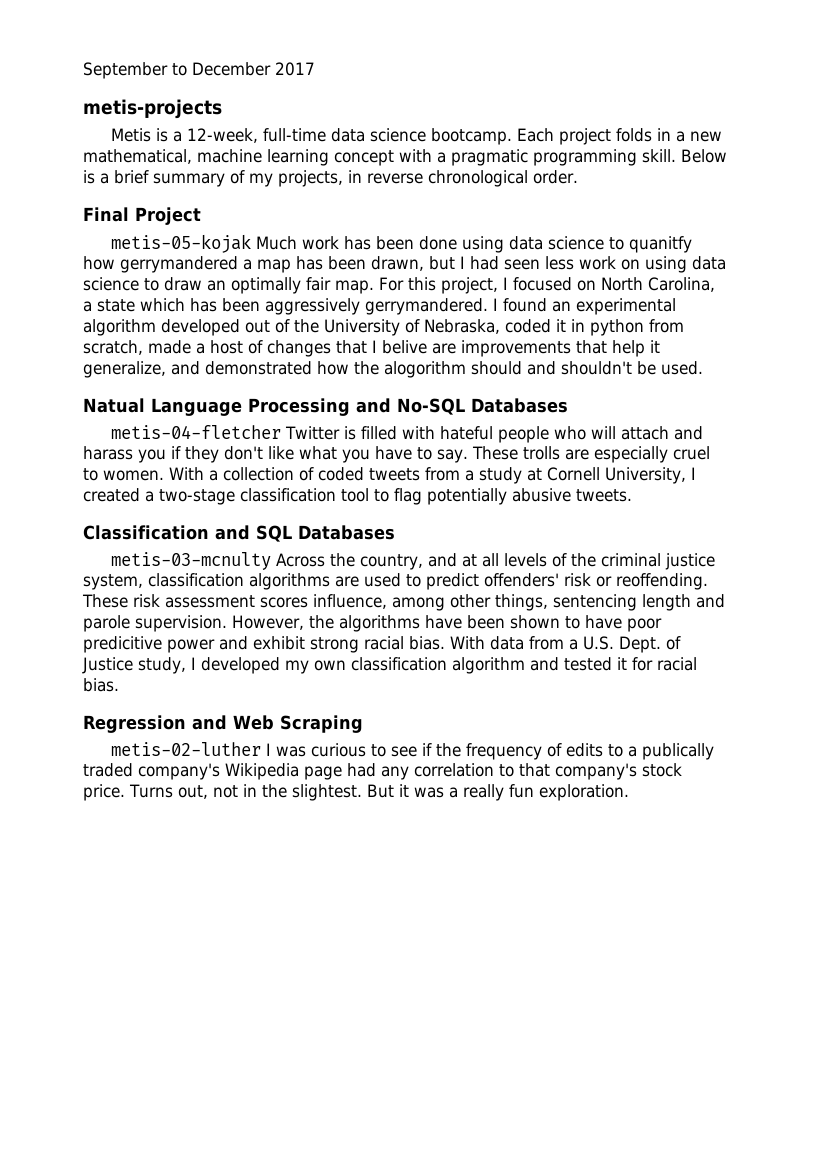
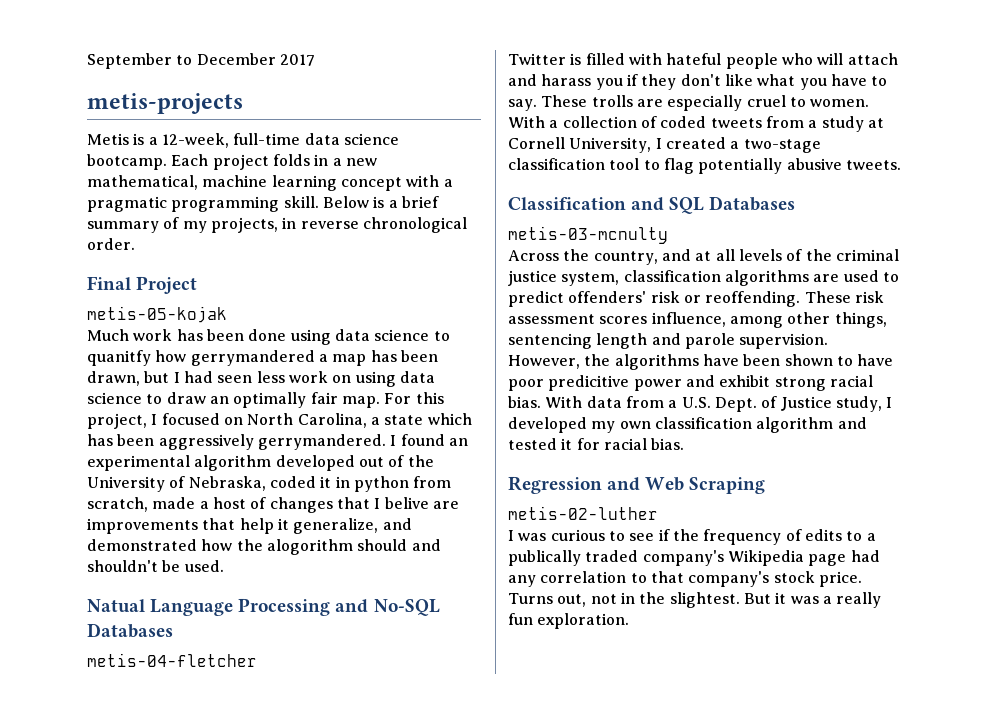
- metis-05-kojak Much work has been done using data science to quanitfy how gerrymandered a map has been drawn, but I had seen less work on using data science to draw an optimally fair map.
+ metis-05-kojak
+ Much work has been done using data science to quanitfy how gerrymandered a map has been drawn, but I had seen less work on using data science to draw an optimally fair map.
- metis-04-fletcher Twitter is filled with hateful people who will attach and harass you if they don't like what you have to say.
+ metis-04-fletcher
+ Twitter is filled with hateful people who will attach and harass you if they don't like what you have to say.
- metis-03-mcnulty Across the country, and at all levels of the criminal justice system, classification algorithms are used to predict offenders' risk or reoffending.
+ metis-03-mcnulty
+ Across the country, and at all levels of the criminal justice system, classification algorithms are used to predict offenders' risk or reoffending.
- metis-02-luther I was curious to see if the frequency of edits to a publically traded company's Wikipedia page had any correlation to that company's stock price.
+ metis-02-luther
+ I was curious to see if the frequency of edits to a publically traded company's Wikipedia page had any correlation to that company's stock price.

